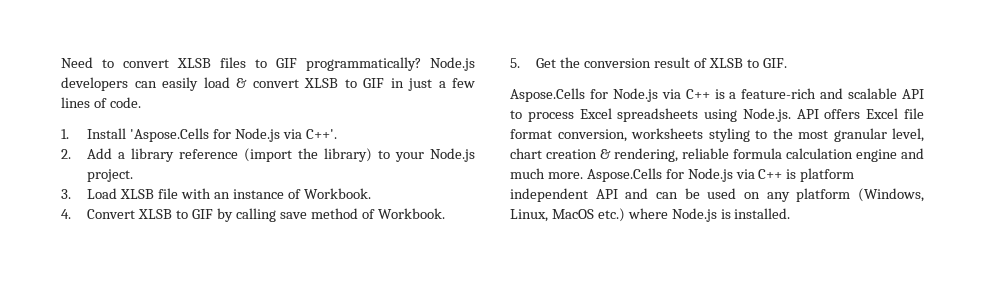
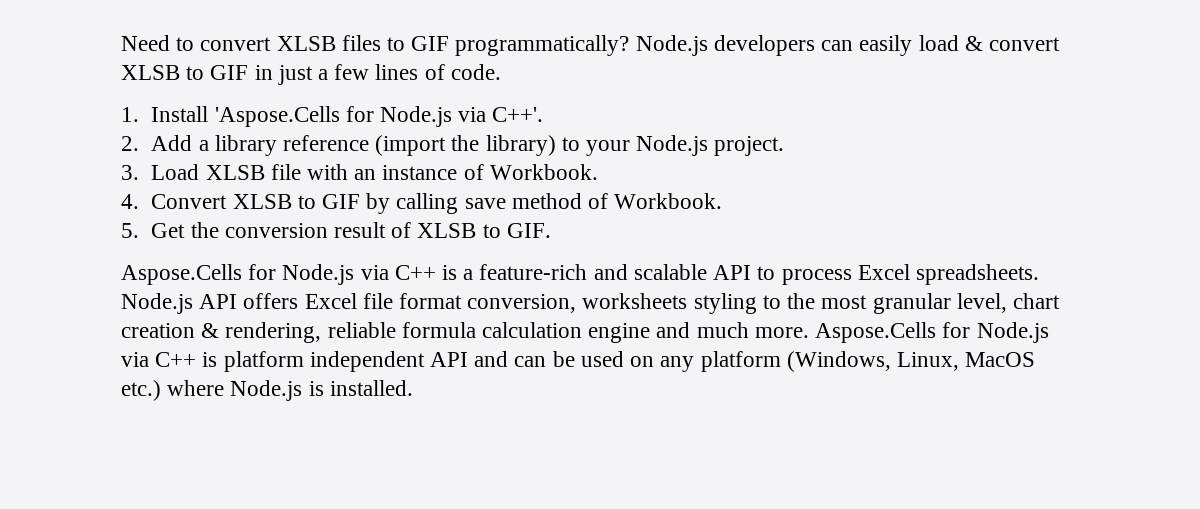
- Aspose.Cells for Node.js via C++ is a feature-rich and scalable API to process Excel spreadsheets using Node.js. API offers Excel file format conversion, worksheets styling to the most granular level, chart creation & rendering, reliable formula calculation engine and much more.
+ Aspose.Cells for Node.js via C++ is a feature-rich and scalable API to process Excel spreadsheets. Node.js API offers Excel file format conversion, worksheets styling to the most granular level, chart creation & rendering, reliable formula calculation engine and much more.

